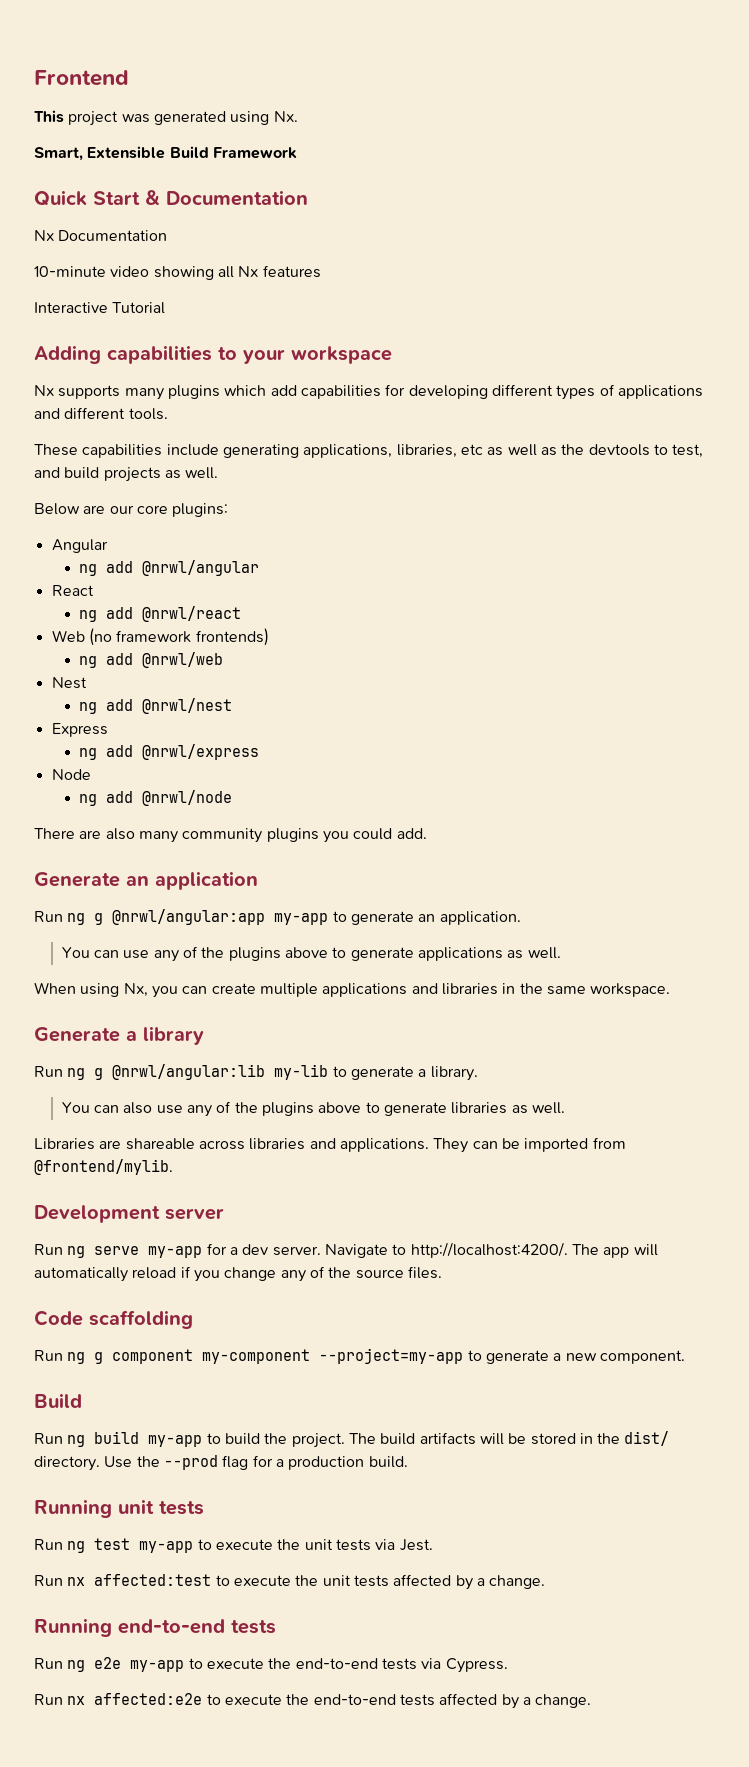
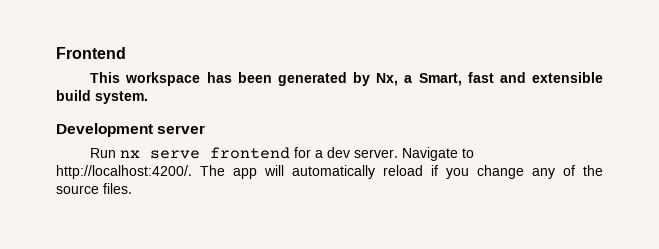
- This project was generated using Nx.
- Smart, Extensible Build Framework
- Quick Start & Documentation
- Nx Documentation
- 10-minute video showing all Nx features
- Interactive Tutorial
- Adding capabilities to your workspace
- Nx supports many plugins which add capabilities for developing different types of applications and different tools.
- These capabilities include generating applications, libraries, etc as well as the devtools to test, and build projects as well.
- Below are our core plugins:
- Angular
- ng add @nrwl/angular
- React
- ng add @nrwl/react
- Web (no framework frontends)
- ng add @nrwl/web
- Nest
- ng add @nrwl/nest
- Express
- ng add @nrwl/express
- Node
- ng add @nrwl/node
- There are also many community plugins you could add.
- Generate an application
- Run ng g @nrwl/angular:app my-app to generate an application.
- You can use any of the plugins above to generate applications as well.
- When using Nx, you can create multiple applications and libraries in the same workspace.
- Generate a library
- Run ng g @nrwl/angular:lib my-lib to generate a library.
- You can also use any of the plugins above to generate libraries as well.
- Libraries are shareable across libraries and applications. They can be imported from @frontend/mylib.
+ This workspace has been generated by Nx, a Smart, fast and extensible build system.
- Run ng serve my-app for a dev server.
+ Run nx serve frontend for a dev server.
- Code scaffolding
- Run ng g component my-component --project=my-app to generate a new component.
- Build
- Run ng build my-app to build the project. The build artifacts will be stored in the dist/ directory. Use the --prod flag for a production build.
- Running unit tests
- Run ng test my-app to execute the unit tests via Jest.
- Run nx affected:test to execute the unit tests affected by a change.
- Running end-to-end tests
- Run ng e2e my-app to execute the end-to-end tests via Cypress.
- Run nx affected:e2e to execute the end-to-end tests affected by a change.

